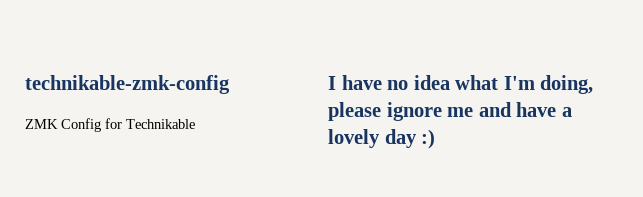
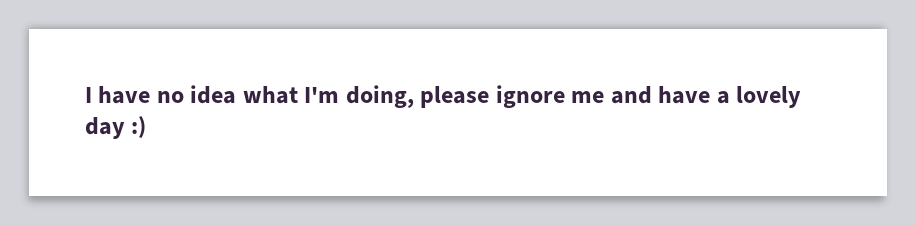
- technikable-zmk-config
- ZMK Config for Technikable

